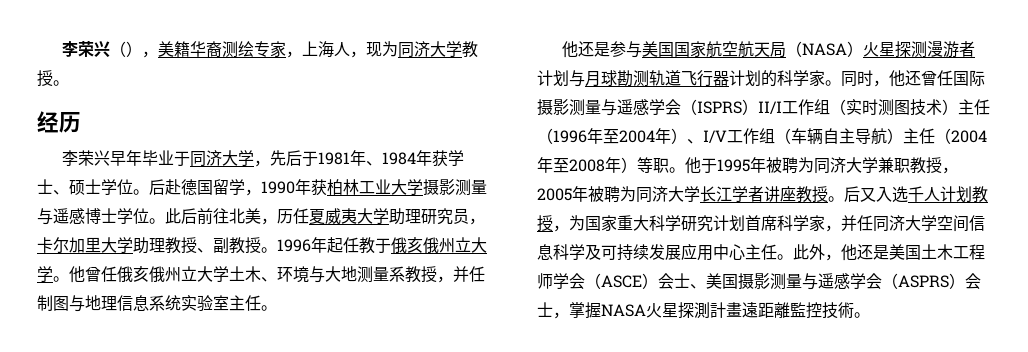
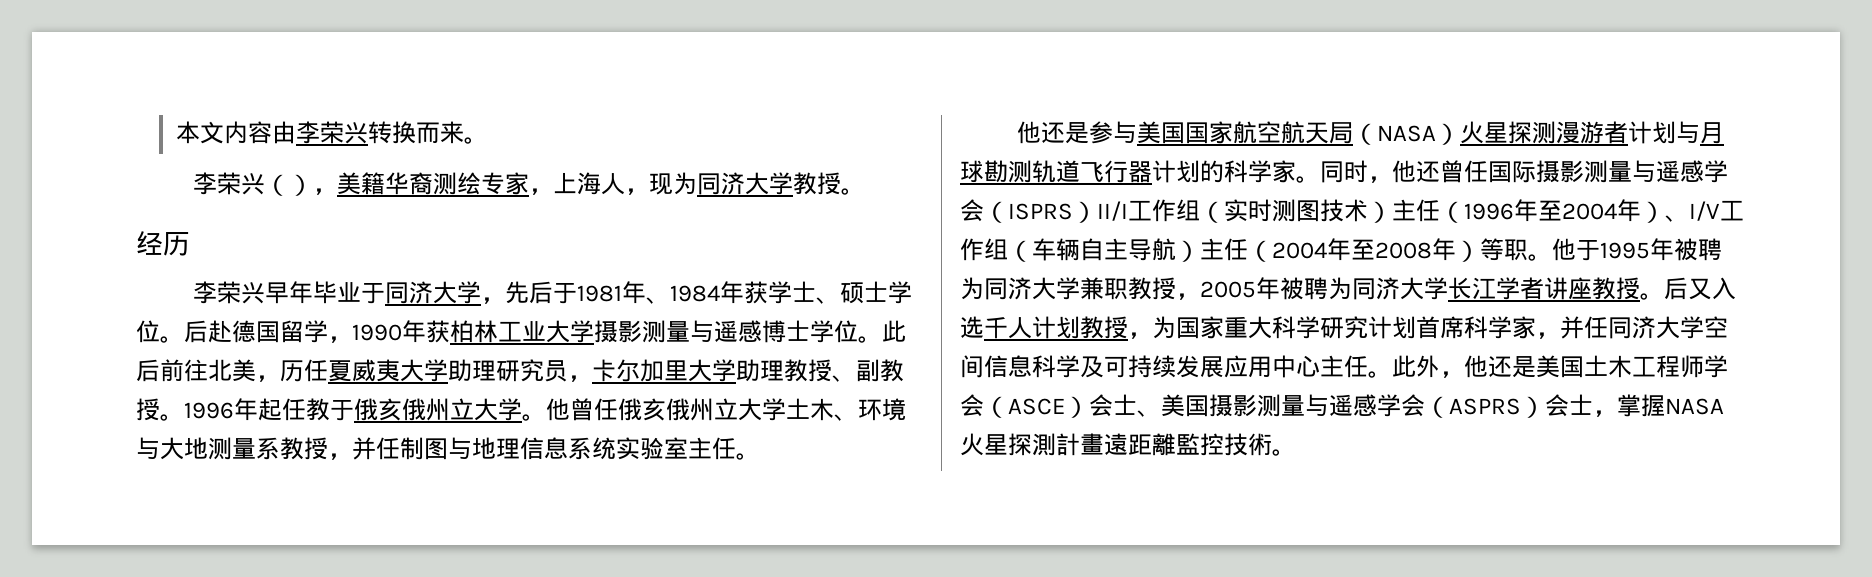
+ 本文内容由李荣兴转换而来。

